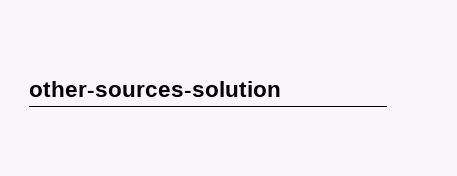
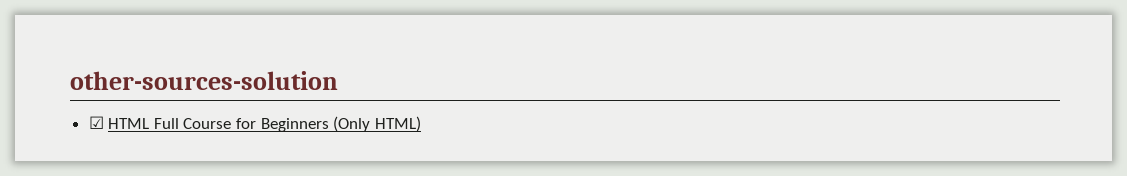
+ ☑ HTML Full Course for Beginners (Only HTML)

